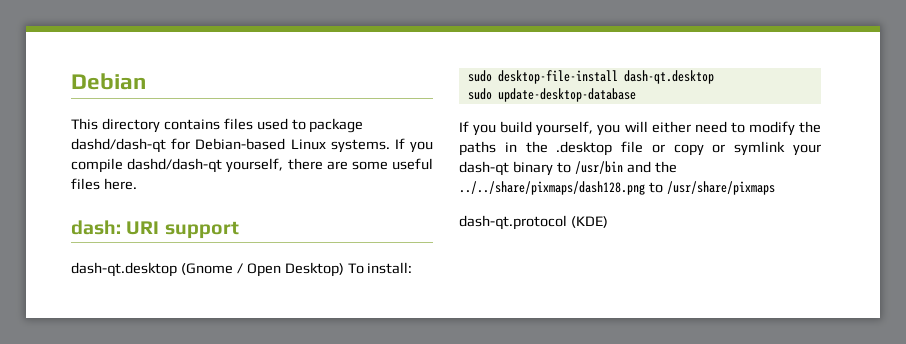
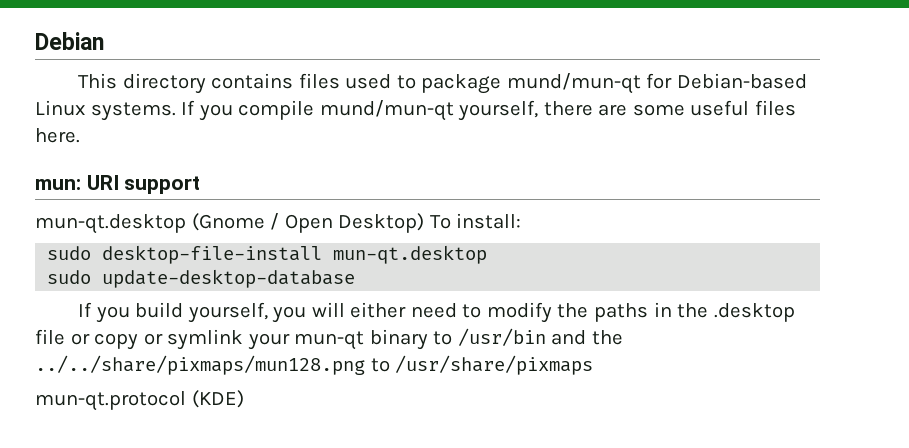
- This directory contains files used to package dashd/dash-qt for Debian-based Linux systems.
+ This directory contains files used to package mund/mun-qt for Debian-based Linux systems.
- If you compile dashd/dash-qt yourself, there are some useful files here.
+ If you compile mund/mun-qt yourself, there are some useful files here.
- dash: URI support
+ mun: URI support
- dash-qt.desktop (Gnome / Open Desktop) To install:
+ mun-qt.desktop (Gnome / Open Desktop) To install:
- sudo desktop-file-install dash-qt.desktop
+ sudo desktop-file-install mun-qt.desktop
- If you build yourself, you will either need to modify the paths in the .desktop file or copy or symlink your dash-qt binary to /usr/bin and the ../../share/pixmaps/dash128.png to /usr/share/pixmaps
+ If you build yourself, you will either need to modify the paths in the .desktop file or copy or symlink your mun-qt binary to /usr/bin and the ../../share/pixmaps/mun128.png to /usr/share/pixmaps
- dash-qt.protocol (KDE)
+ mun-qt.protocol (KDE)

